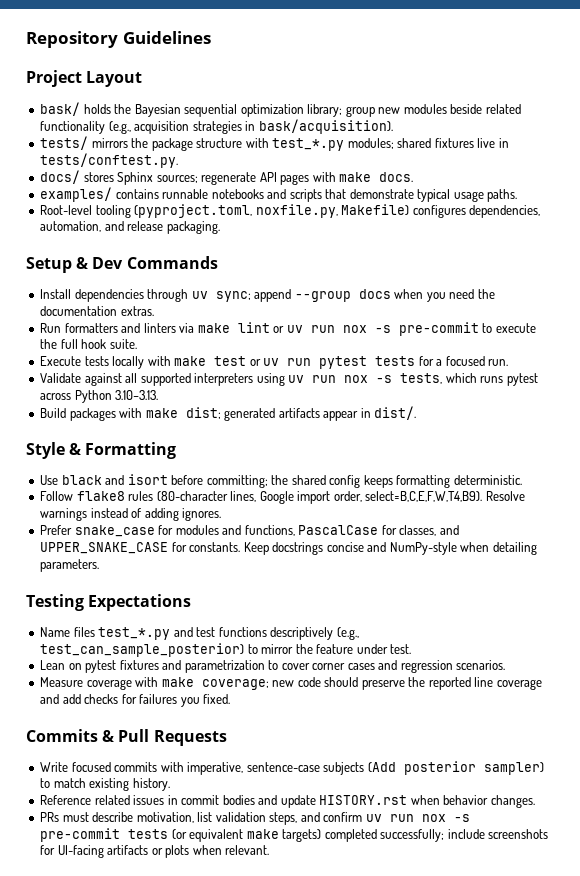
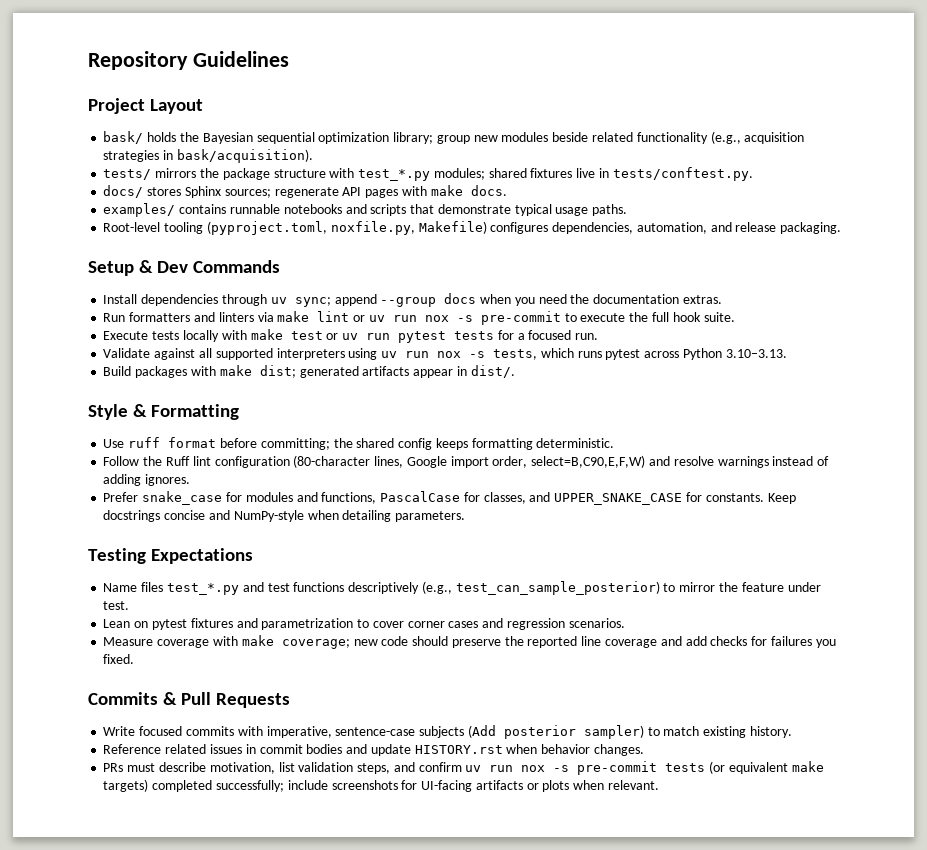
- Use black and isort before committing; the shared config keeps formatting deterministic.
+ Use ruff format before committing; the shared config keeps formatting deterministic.
- Follow flake8 rules (80-character lines, Google import order, select=B,C,E,F,W,T4,B9). Resolve warnings instead of adding ignores.
+ Follow the Ruff lint configuration (80-character lines, Google import order, select=B,C90,E,F,W) and resolve warnings instead of adding ignores.

